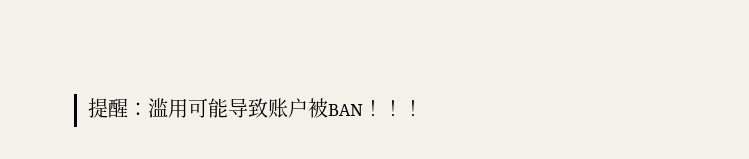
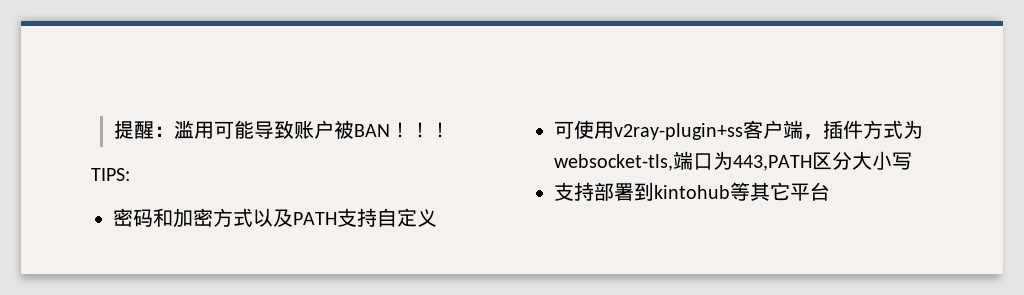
+ TIPS:
+ 密码和加密方式以及PATH支持自定义
+ 可使用v2ray-plugin+ss客户端，插件方式为websocket-tls,端口为443,PATH区分大小写
+ 支持部署到kintohub等其它平台

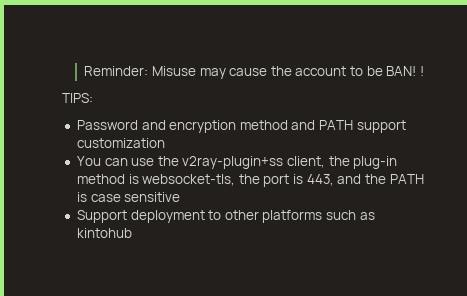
- 提醒：滥用可能导致账户被BAN！！！
+ Reminder: Misuse may cause the account to be BAN! !
  TIPS:
- 密码和加密方式以及PATH支持自定义
- 可使用v2ray-plugin+ss客户端，插件方式为websocket-tls,端口为443,PATH区分大小写
- 支持部署到kintohub等其它平台
+ Password and encryption method and PATH support customization
+ You can use the v2ray-plugin+ss client, the plug-in method is websocket-tls, the port is 443, and the PATH is case sensitive
+ Support deployment to other platforms such as kintohub

